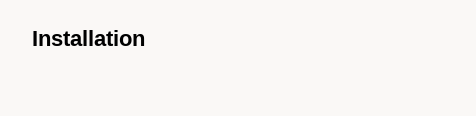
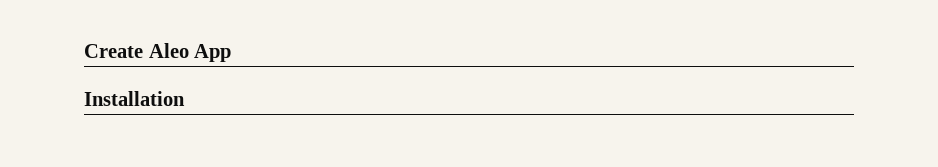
+ Create Aleo App

